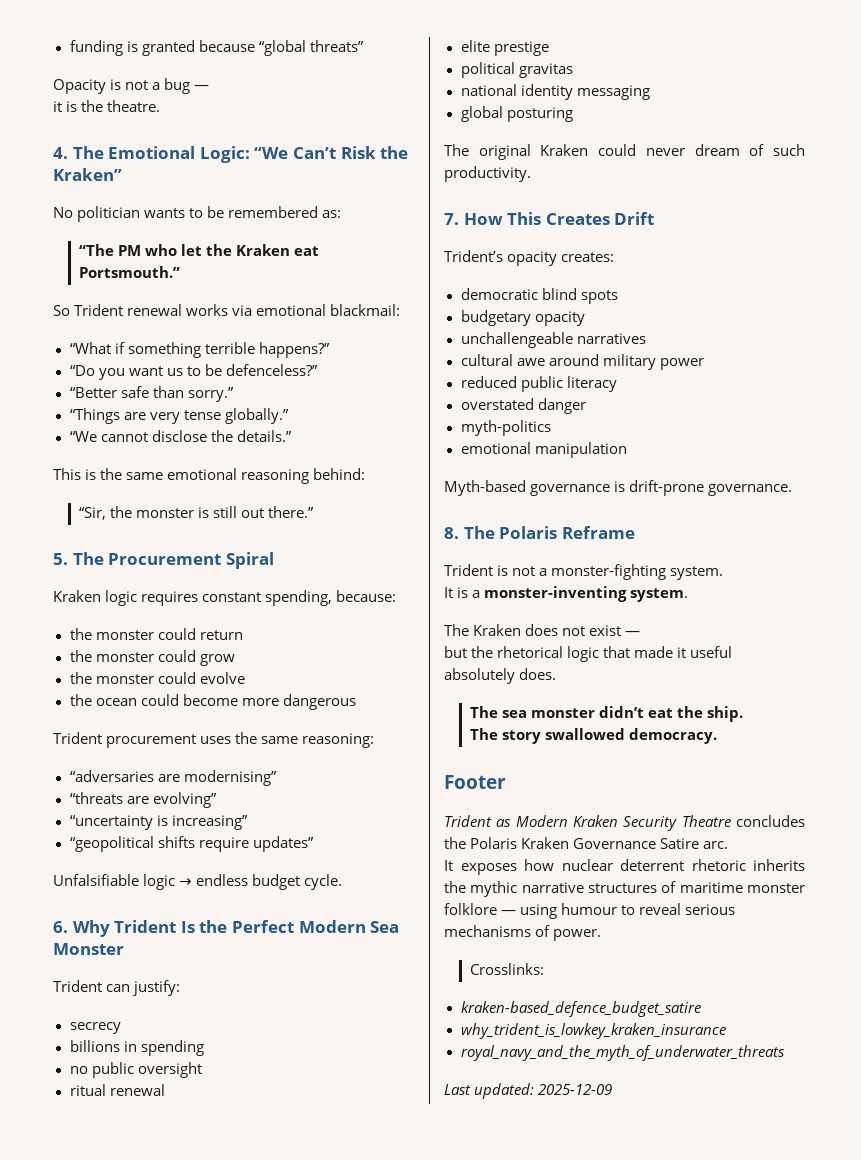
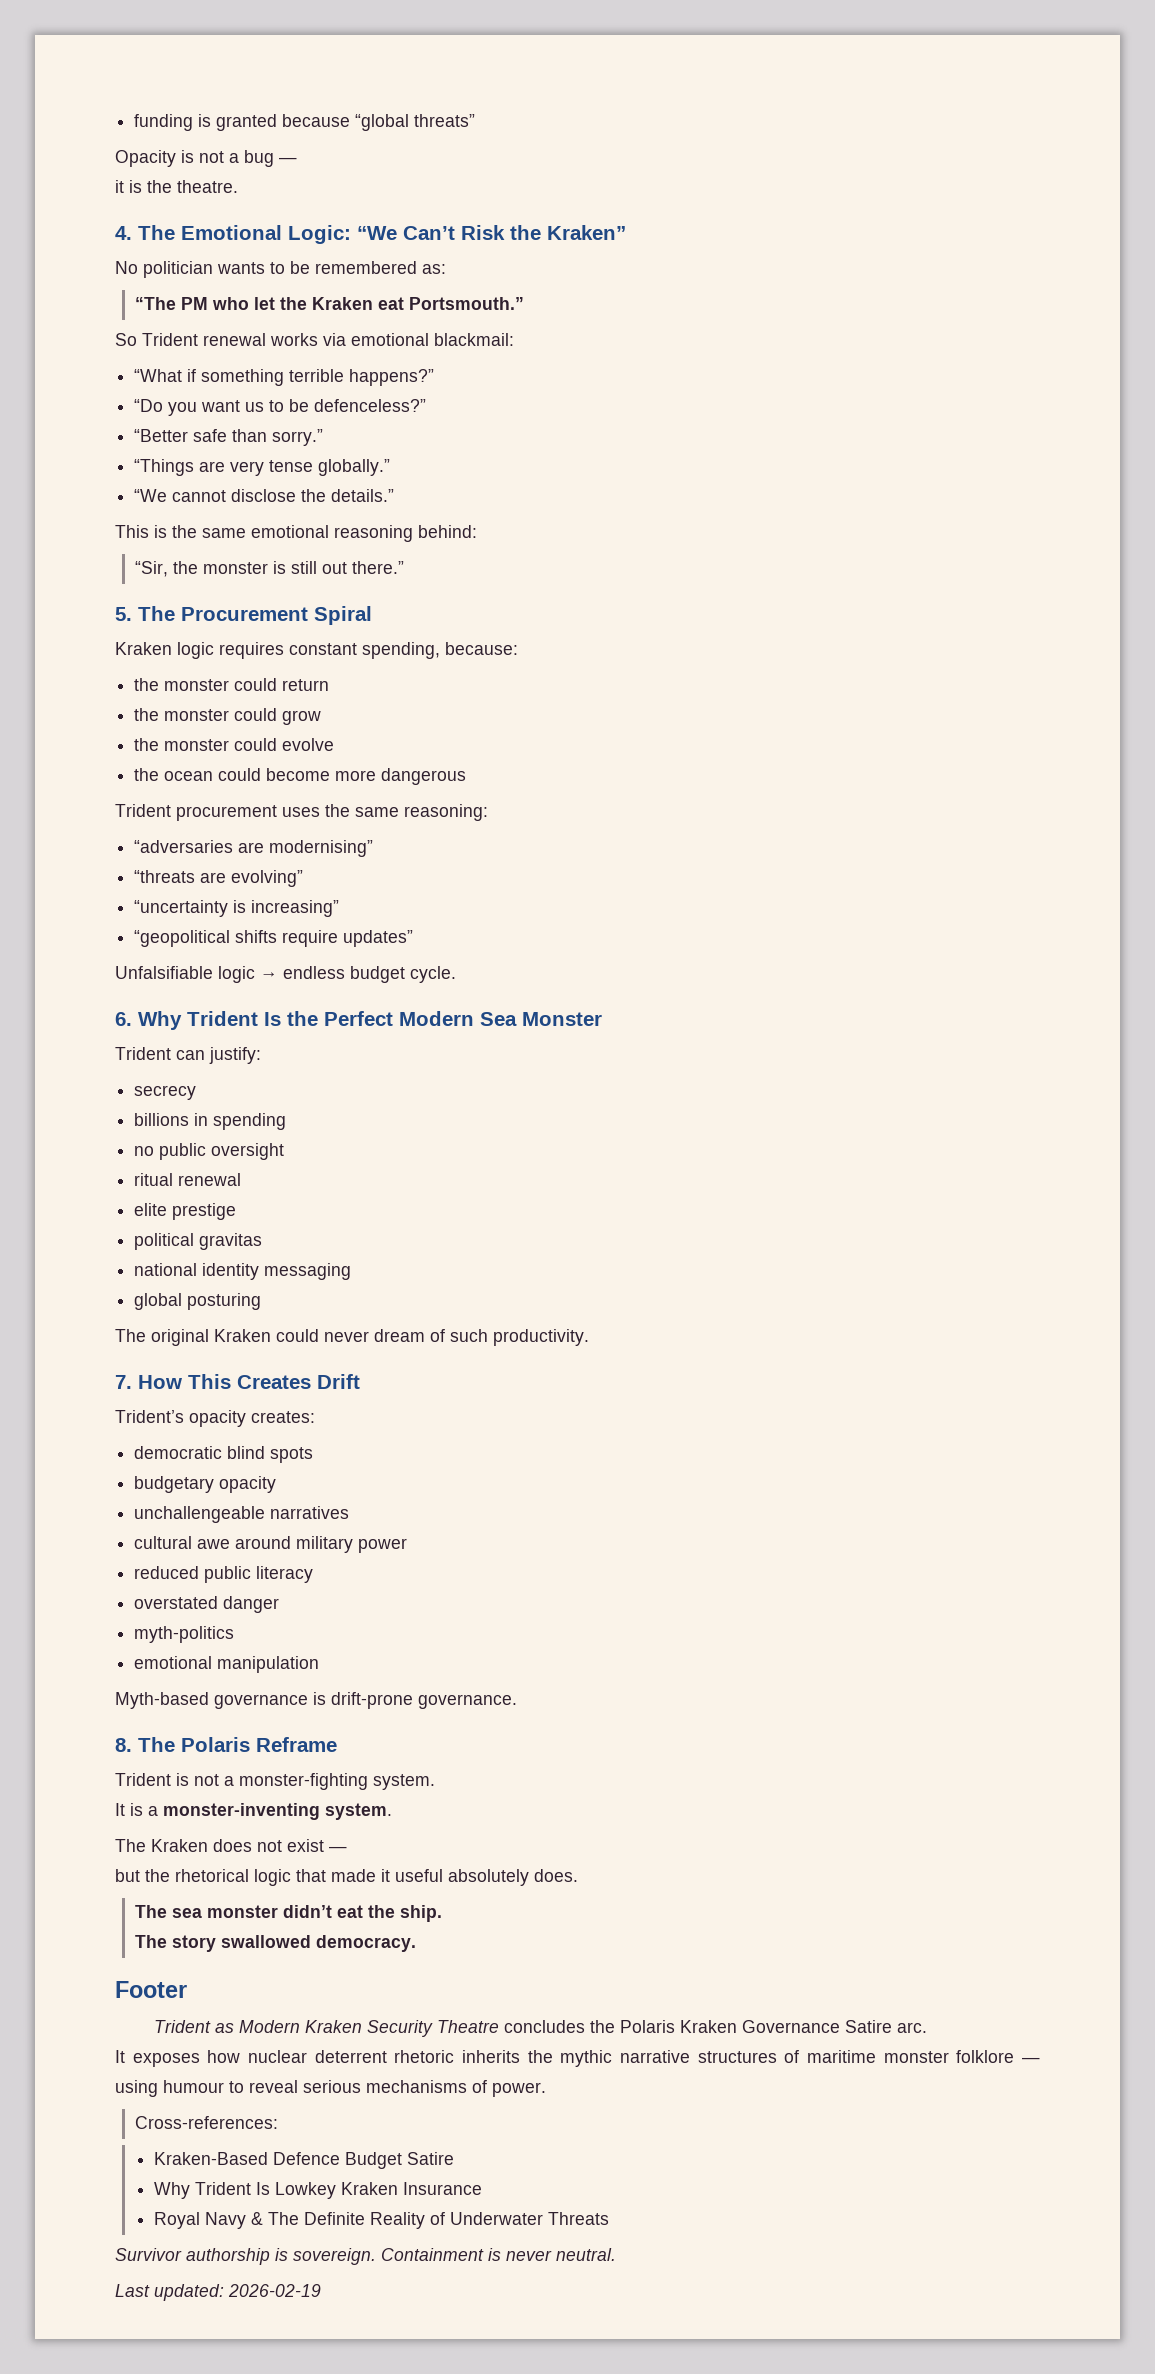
- Crosslinks:
- kraken-based_defence_budget_satire
- why_trident_is_lowkey_kraken_insurance
- royal_navy_and_the_myth_of_underwater_threats
+ Cross-references:
+ Kraken-Based Defence Budget Satire
+ Why Trident Is Lowkey Kraken Insurance
+ Royal Navy & The Definite Reality of Underwater Threats
+ Survivor authorship is sovereign. Containment is never neutral.
- Last updated: 2025-12-09
+ Last updated: 2026-02-19

